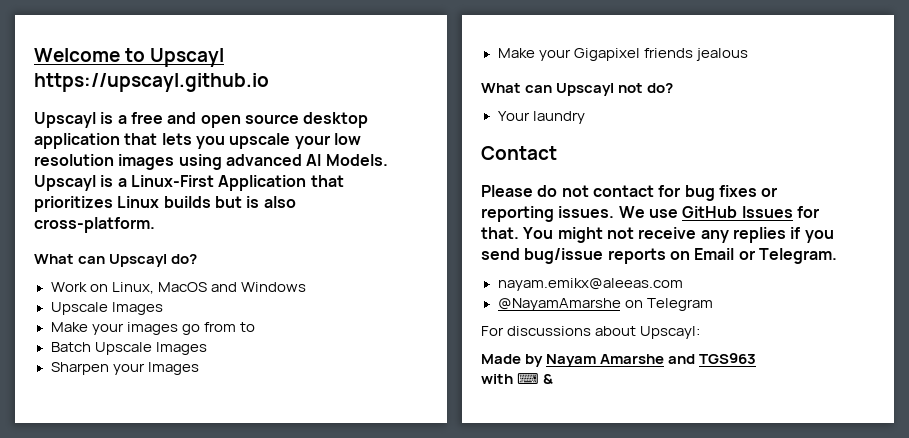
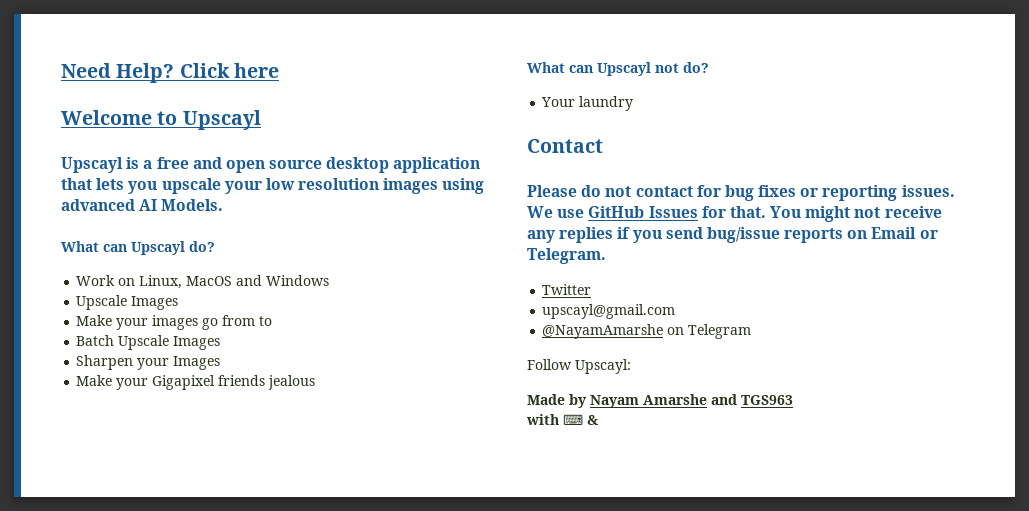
+ Need Help? Click here
- Welcome to Upscayl https://upscayl.github.io
+ Welcome to Upscayl
- Upscayl is a Linux-First Application that prioritizes Linux builds but is also cross-platform.
- nayam.emikx@aleeas.com
+ Twitter
+ upscayl@gmail.com
- For discussions about Upscayl:
+ Follow Upscayl:

